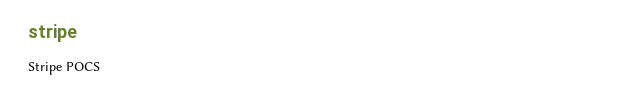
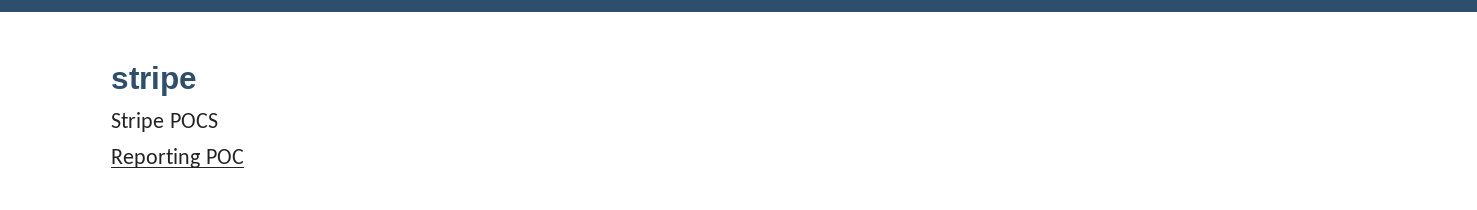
+ Reporting POC

